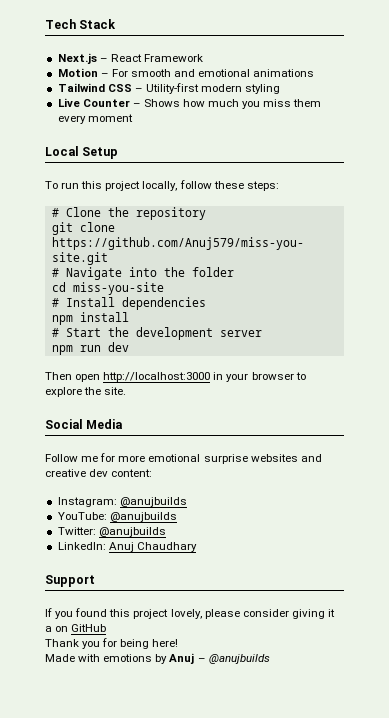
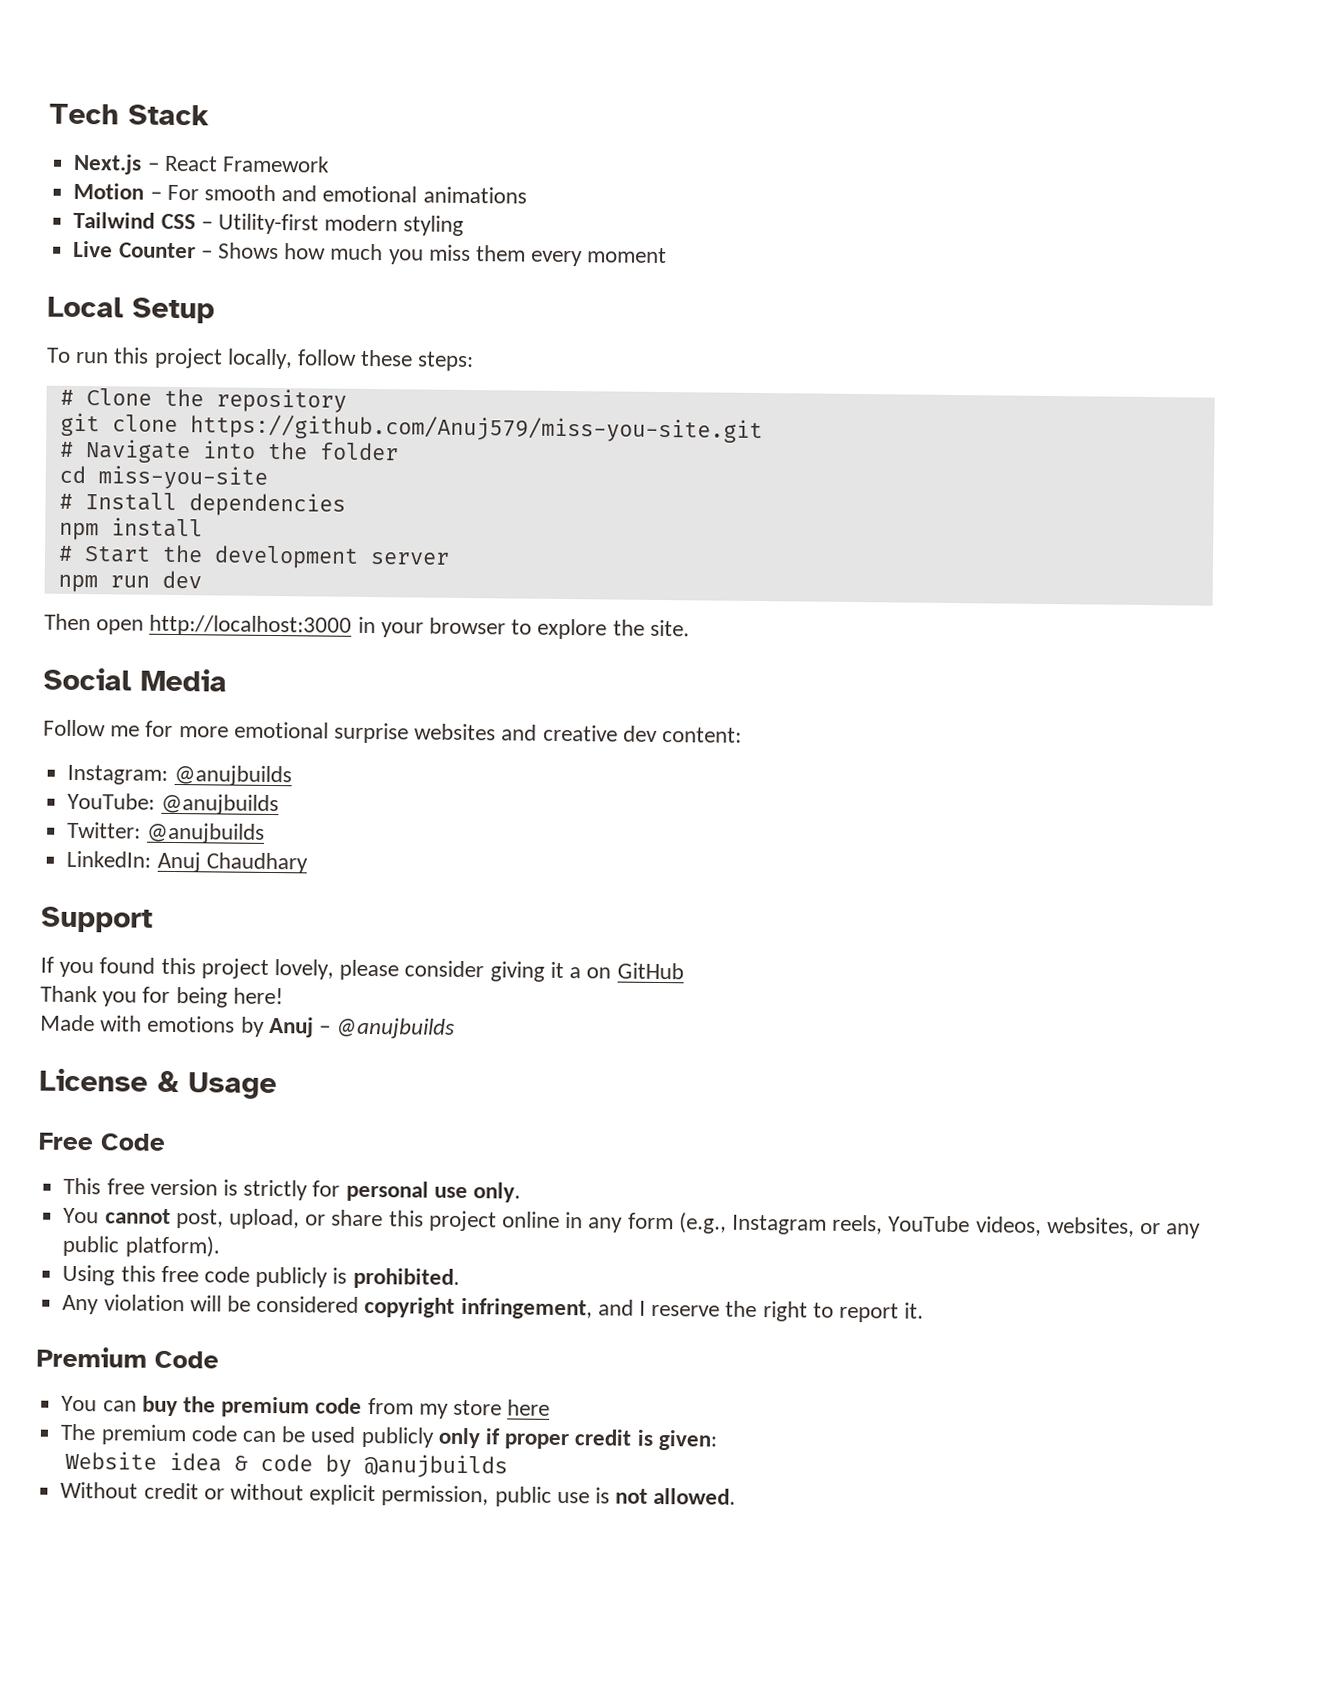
+ License & Usage
+ Free Code
+ This free version is strictly for personal use only.
+ You cannot post, upload, or share this project online in any form (e.g., Instagram reels, YouTube videos, websites, or any public platform).
+ Using this free code publicly is prohibited.
+ Any violation will be considered copyright infringement, and I reserve the right to report it.
+ Premium Code
+ You can buy the premium code from my store here
+ The premium code can be used publicly only if proper credit is given:
+ Website idea & code by @anujbuilds
+ Without credit or without explicit permission, public use is not allowed.

